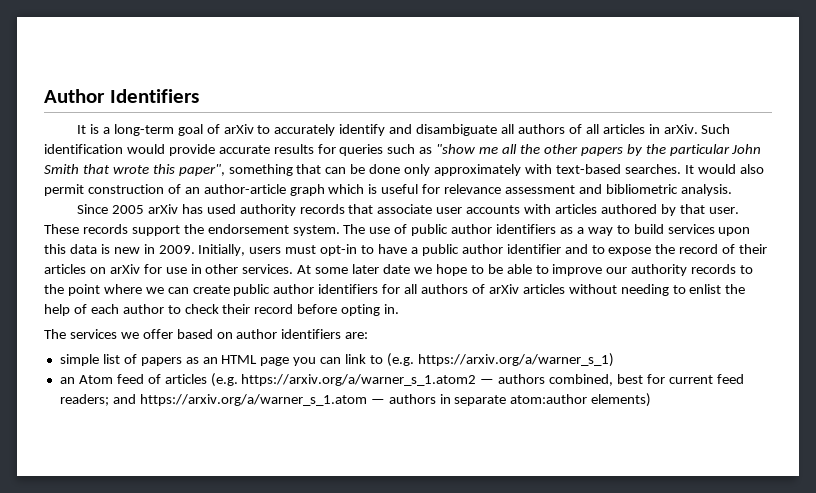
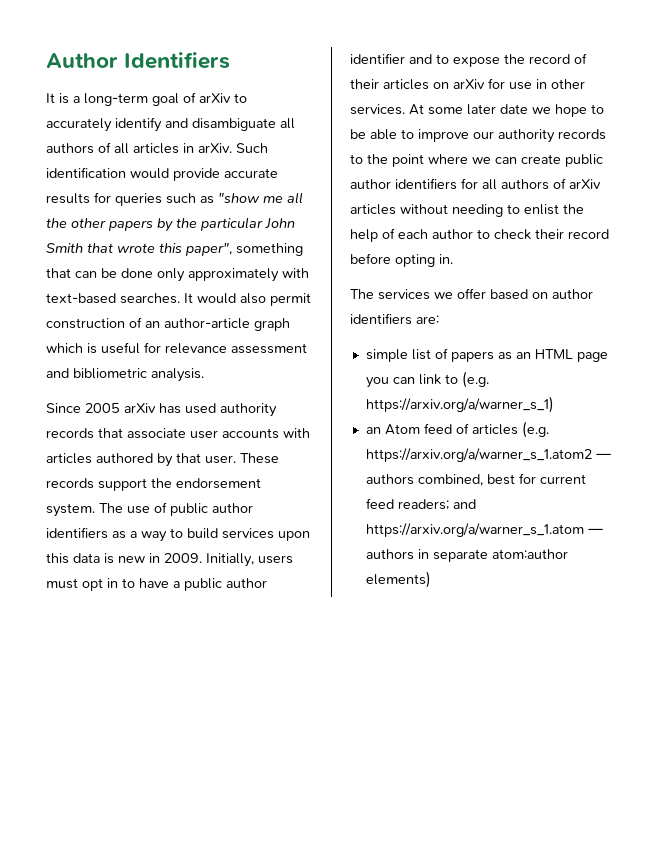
- Initially, users must opt-in to have a public author identifier and to expose the record of their articles on arXiv for use in other services.
+ Initially, users must opt in to have a public author identifier and to expose the record of their articles on arXiv for use in other services.

